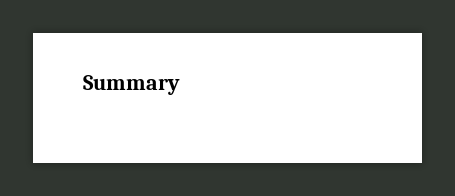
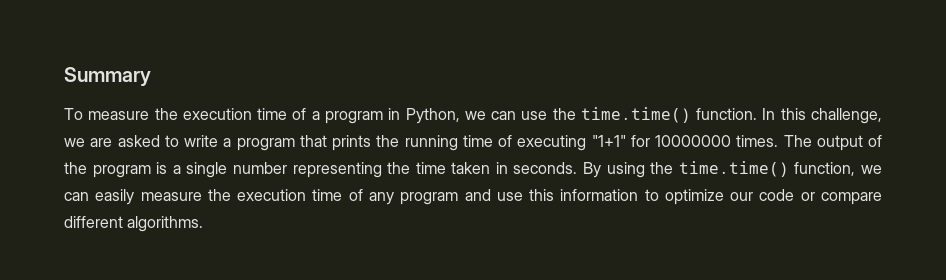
+ To measure the execution time of a program in Python, we can use the time.time() function. In this challenge, we are asked to write a program that prints the running time of executing "1+1" for 10000000 times. The output of the program is a single number representing the time taken in seconds. By using the time.time() function, we can easily measure the execution time of any program and use this information to optimize our code or compare different algorithms.

